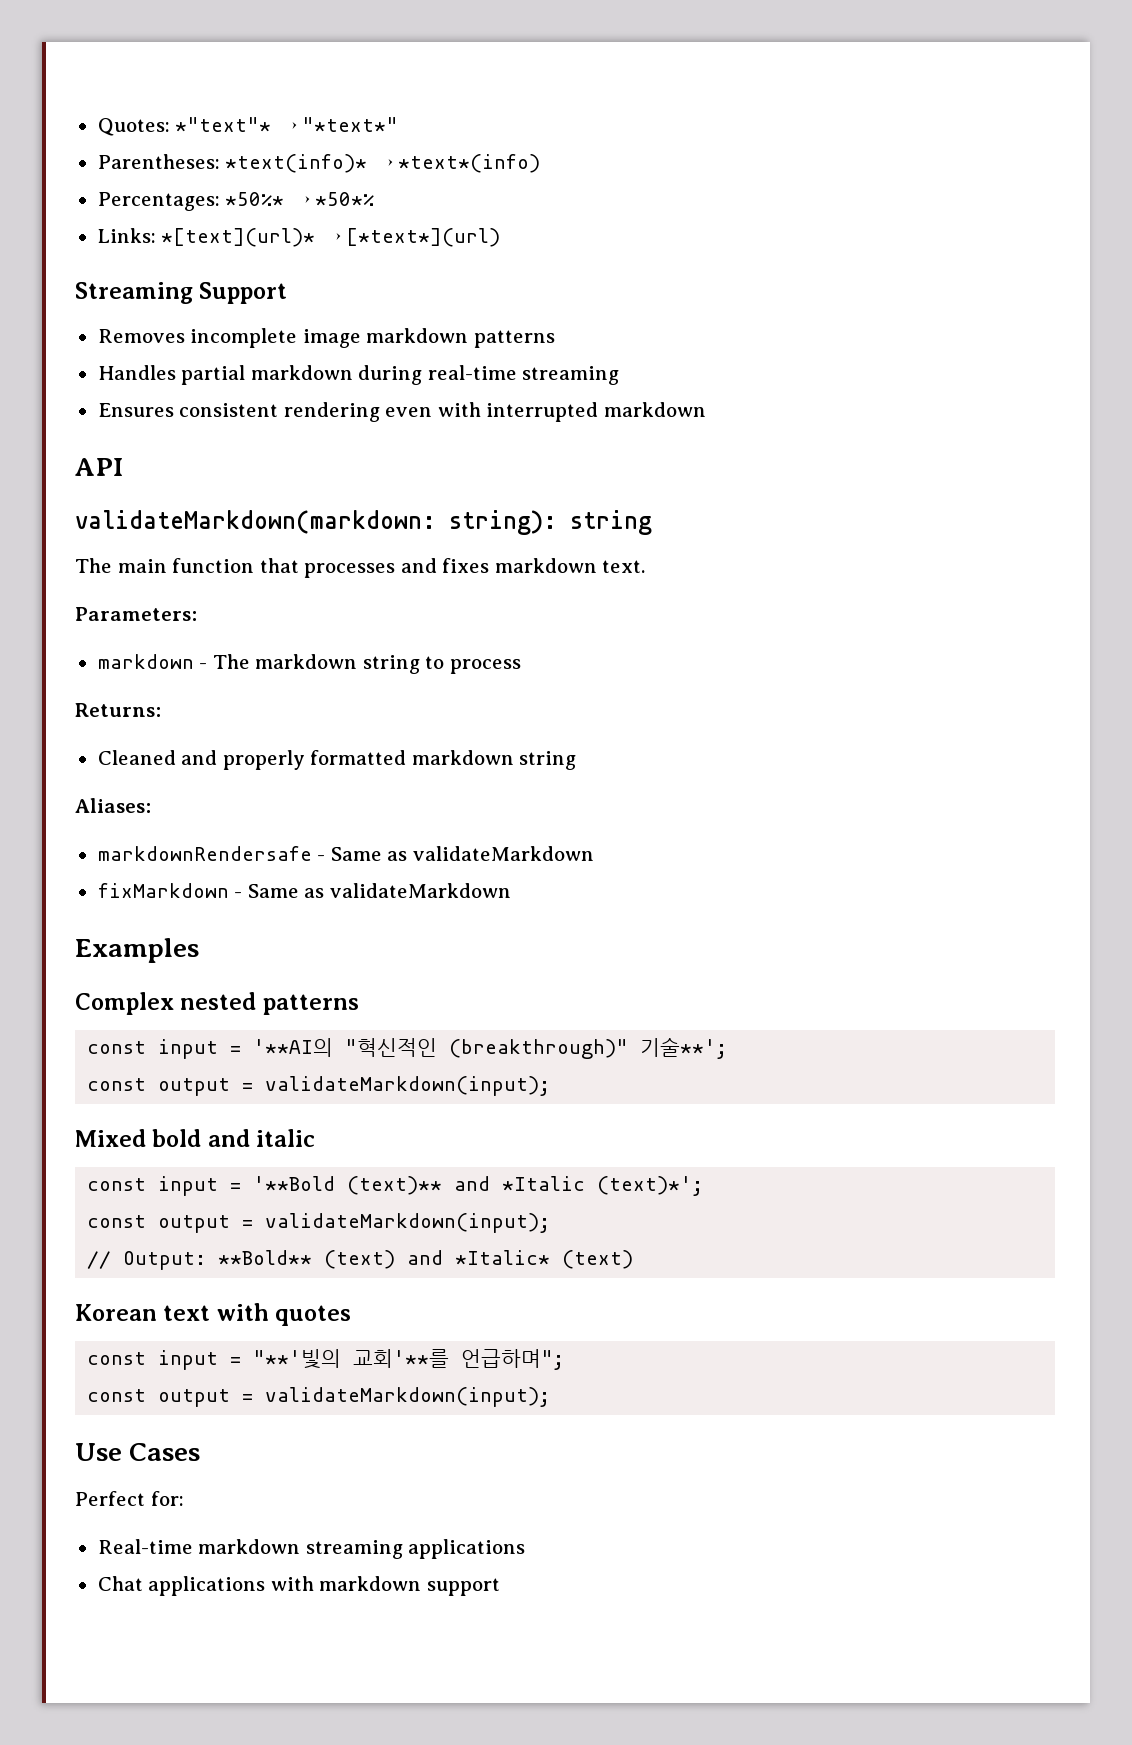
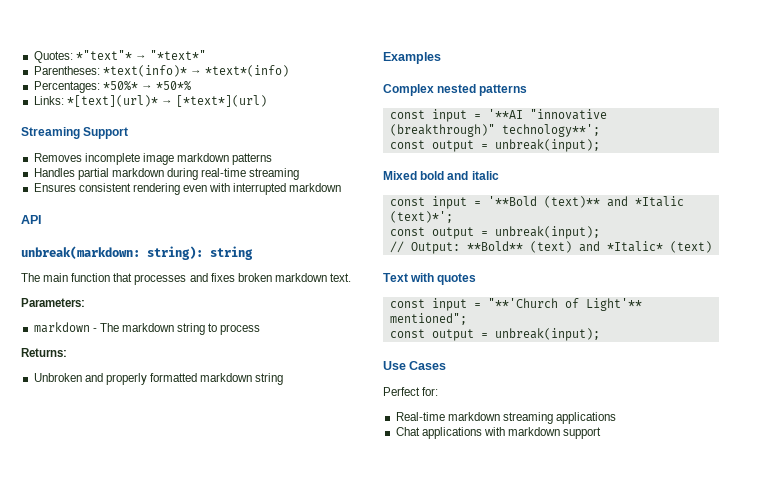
- validateMarkdown(markdown: string): string
+ unbreak(markdown: string): string
- The main function that processes and fixes markdown text.
+ The main function that processes and fixes broken markdown text.
- Cleaned and properly formatted markdown string
+ Unbroken and properly formatted markdown string
- Aliases:
- markdownRendersafe - Same as validateMarkdown
- fixMarkdown - Same as validateMarkdown
- const input = '**AI의 "혁신적인 (breakthrough)" 기술**';
- const output = validateMarkdown(input);
+ const input = '**AI "innovative (breakthrough)" technology**';
+ const output = unbreak(input);
  const input = '**Bold (text)** and *Italic (text)*';
- const output = validateMarkdown(input);
+ const output = unbreak(input);
- Korean text with quotes
+ Text with quotes
- const input = "**'빛의 교회'**를 언급하며";
- const output = validateMarkdown(input);
+ const input = "**'Church of Light'** mentioned";
+ const output = unbreak(input);

